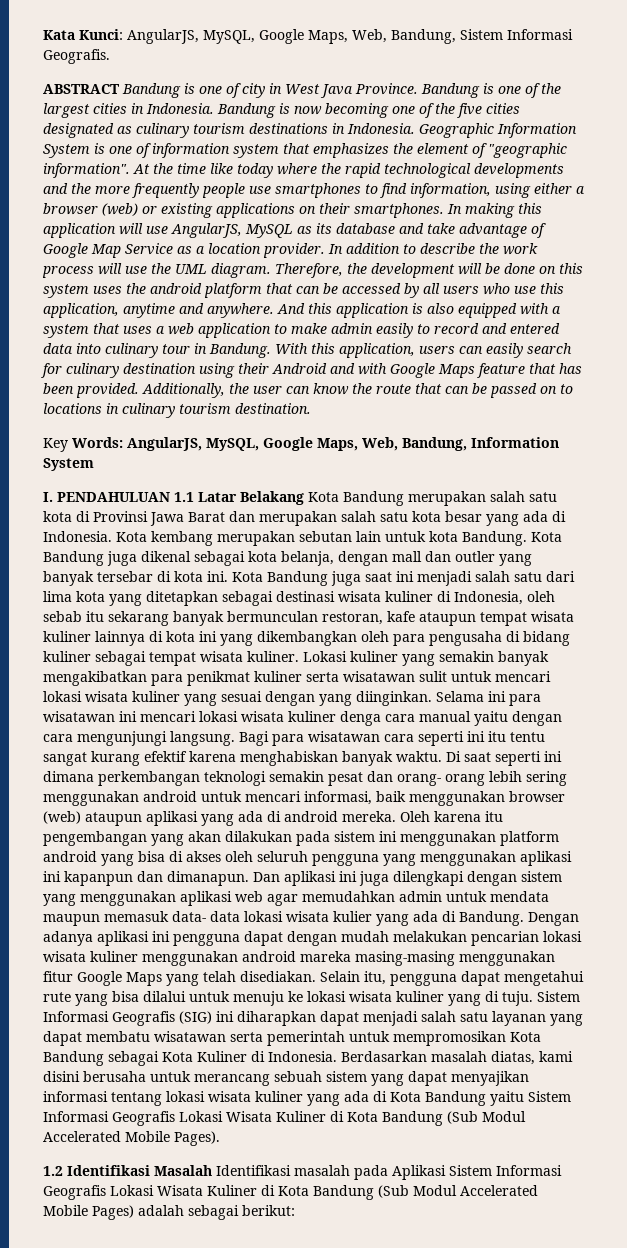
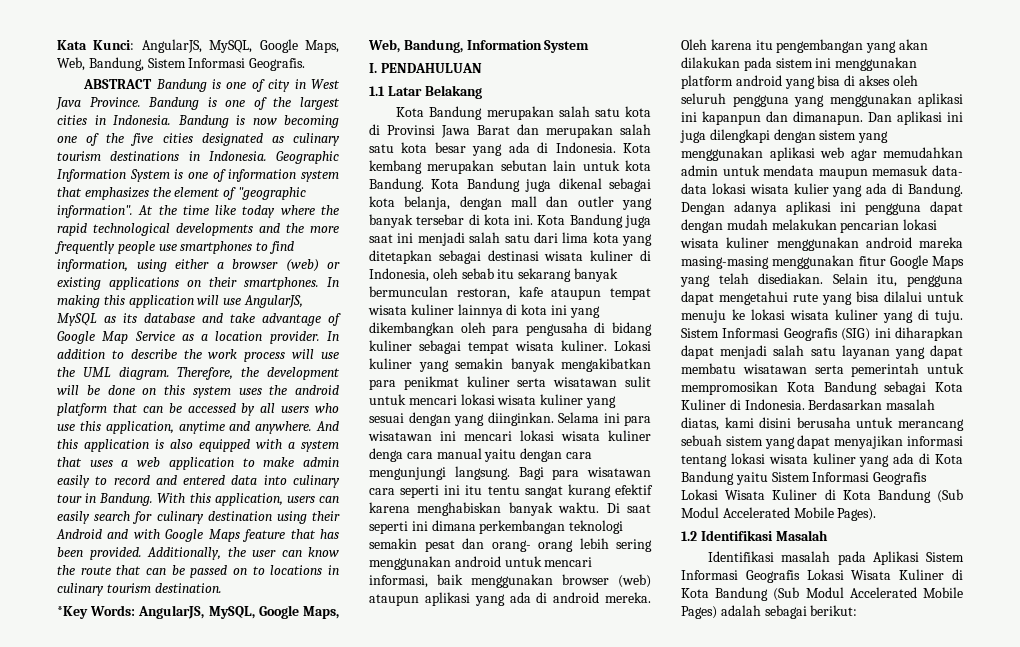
- Key Words: AngularJS, MySQL, Google Maps, Web, Bandung, Information System
+ *Key Words: AngularJS, MySQL, Google Maps, Web, Bandung, Information System
- I. PENDAHULUAN 1.1 Latar Belakang Kota Bandung merupakan salah satu kota di Provinsi Jawa Barat dan merupakan salah satu kota besar yang ada di Indonesia.
+ I. PENDAHULUAN
+ 1.1 Latar Belakang
+ Kota Bandung merupakan salah satu kota di Provinsi Jawa Barat dan merupakan salah satu kota besar yang ada di Indonesia.
- 1.2 Identifikasi Masalah Identifikasi masalah pada Aplikasi Sistem Informasi Geografis Lokasi Wisata Kuliner di Kota Bandung (Sub Modul Accelerated Mobile Pages) adalah sebagai berikut:
+ 1.2 Identifikasi Masalah
+ Identifikasi masalah pada Aplikasi Sistem Informasi Geografis Lokasi Wisata Kuliner di Kota Bandung (Sub Modul Accelerated Mobile Pages) adalah sebagai berikut:

